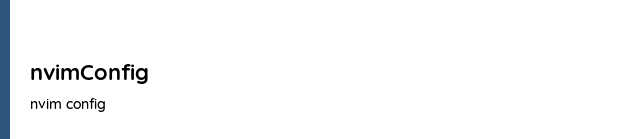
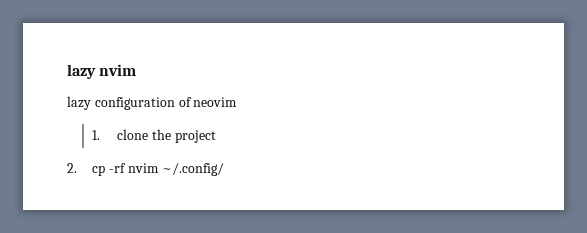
- nvimConfig
- nvim config
+ lazy nvim
+ lazy configuration of neovim
+ 1. clone the project
+ 2. cp -rf nvim ~/.config/

